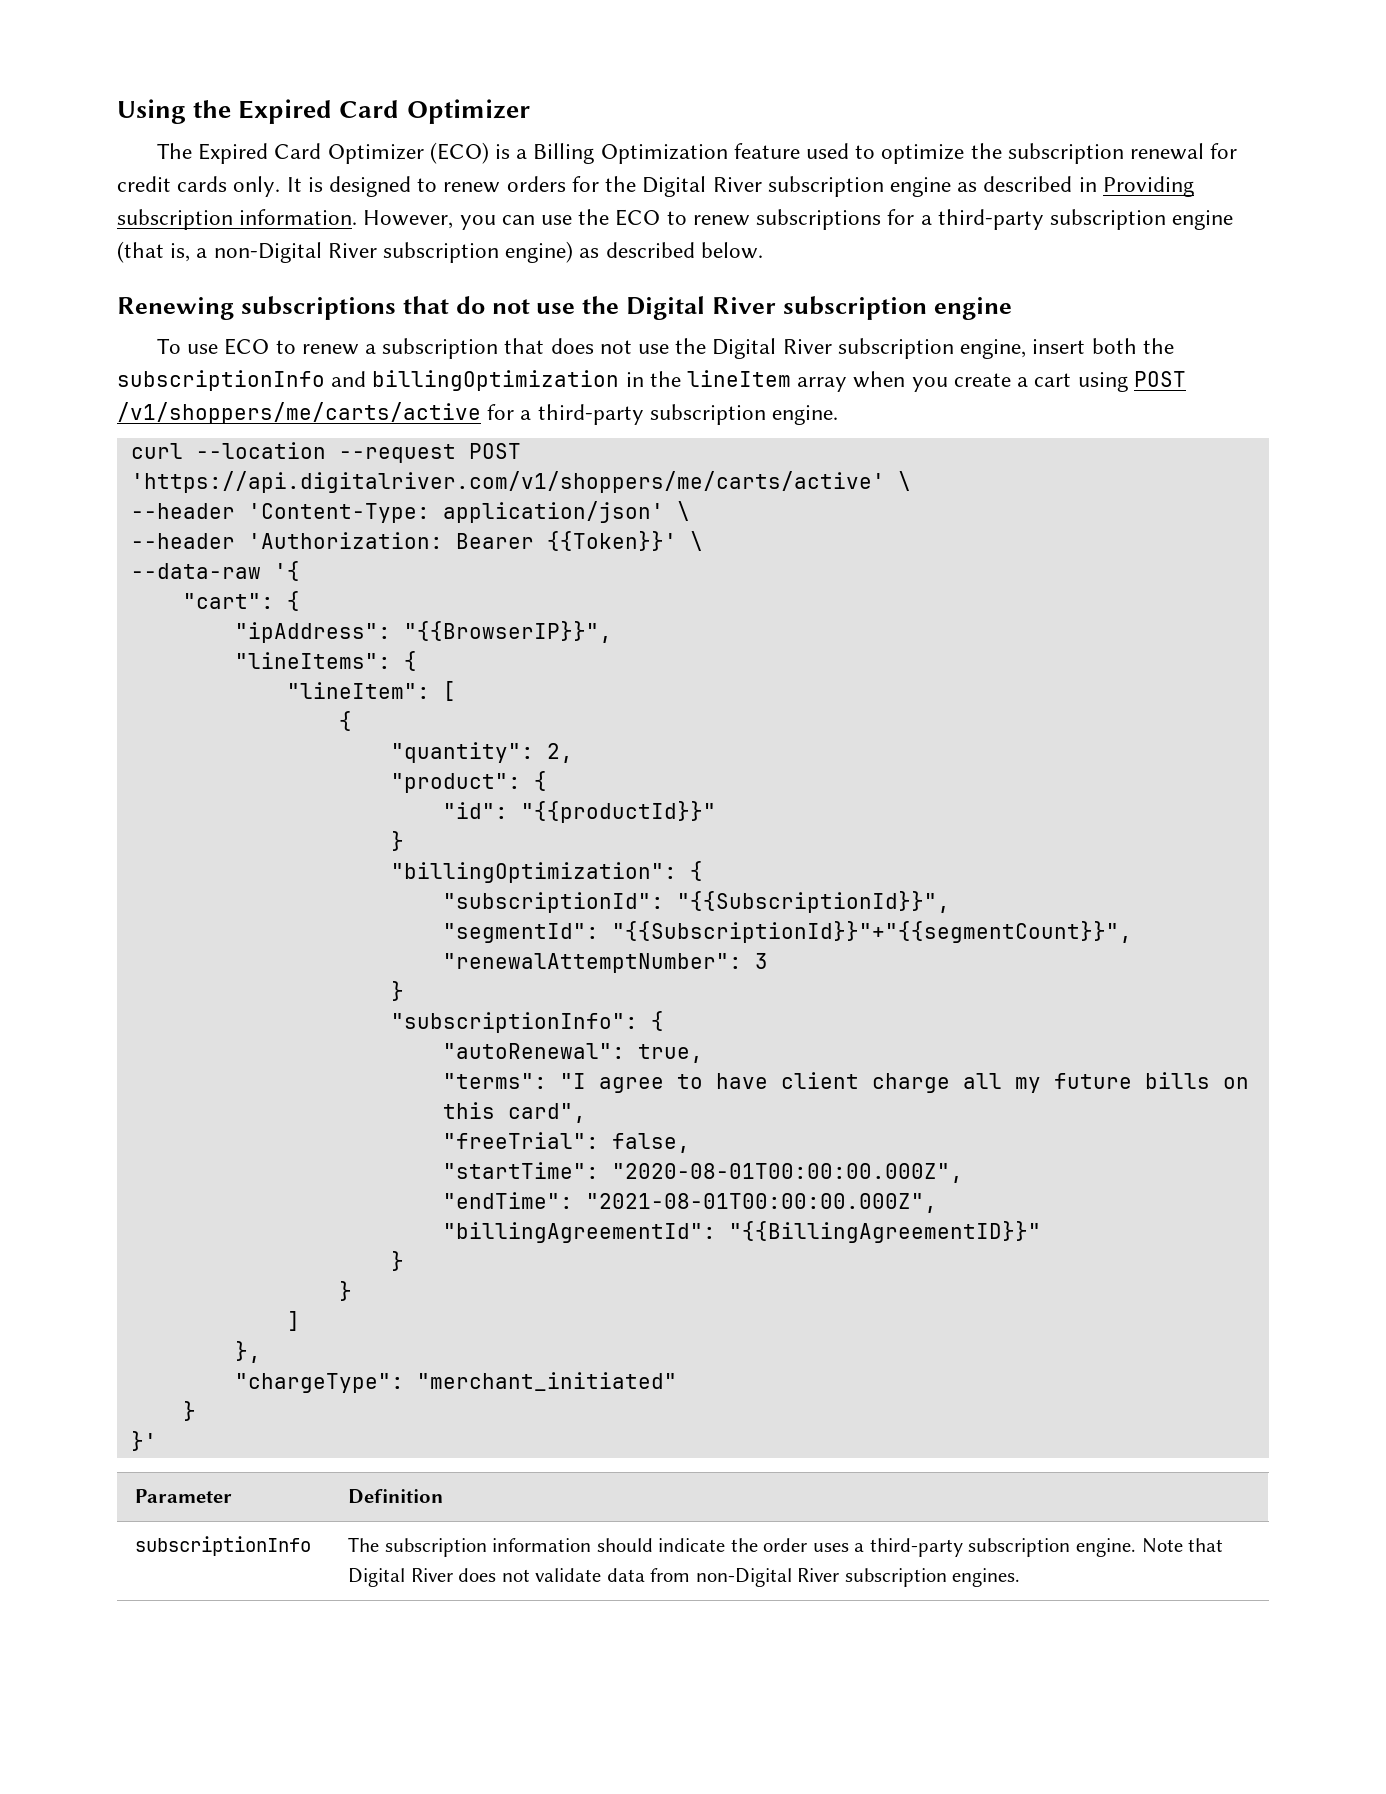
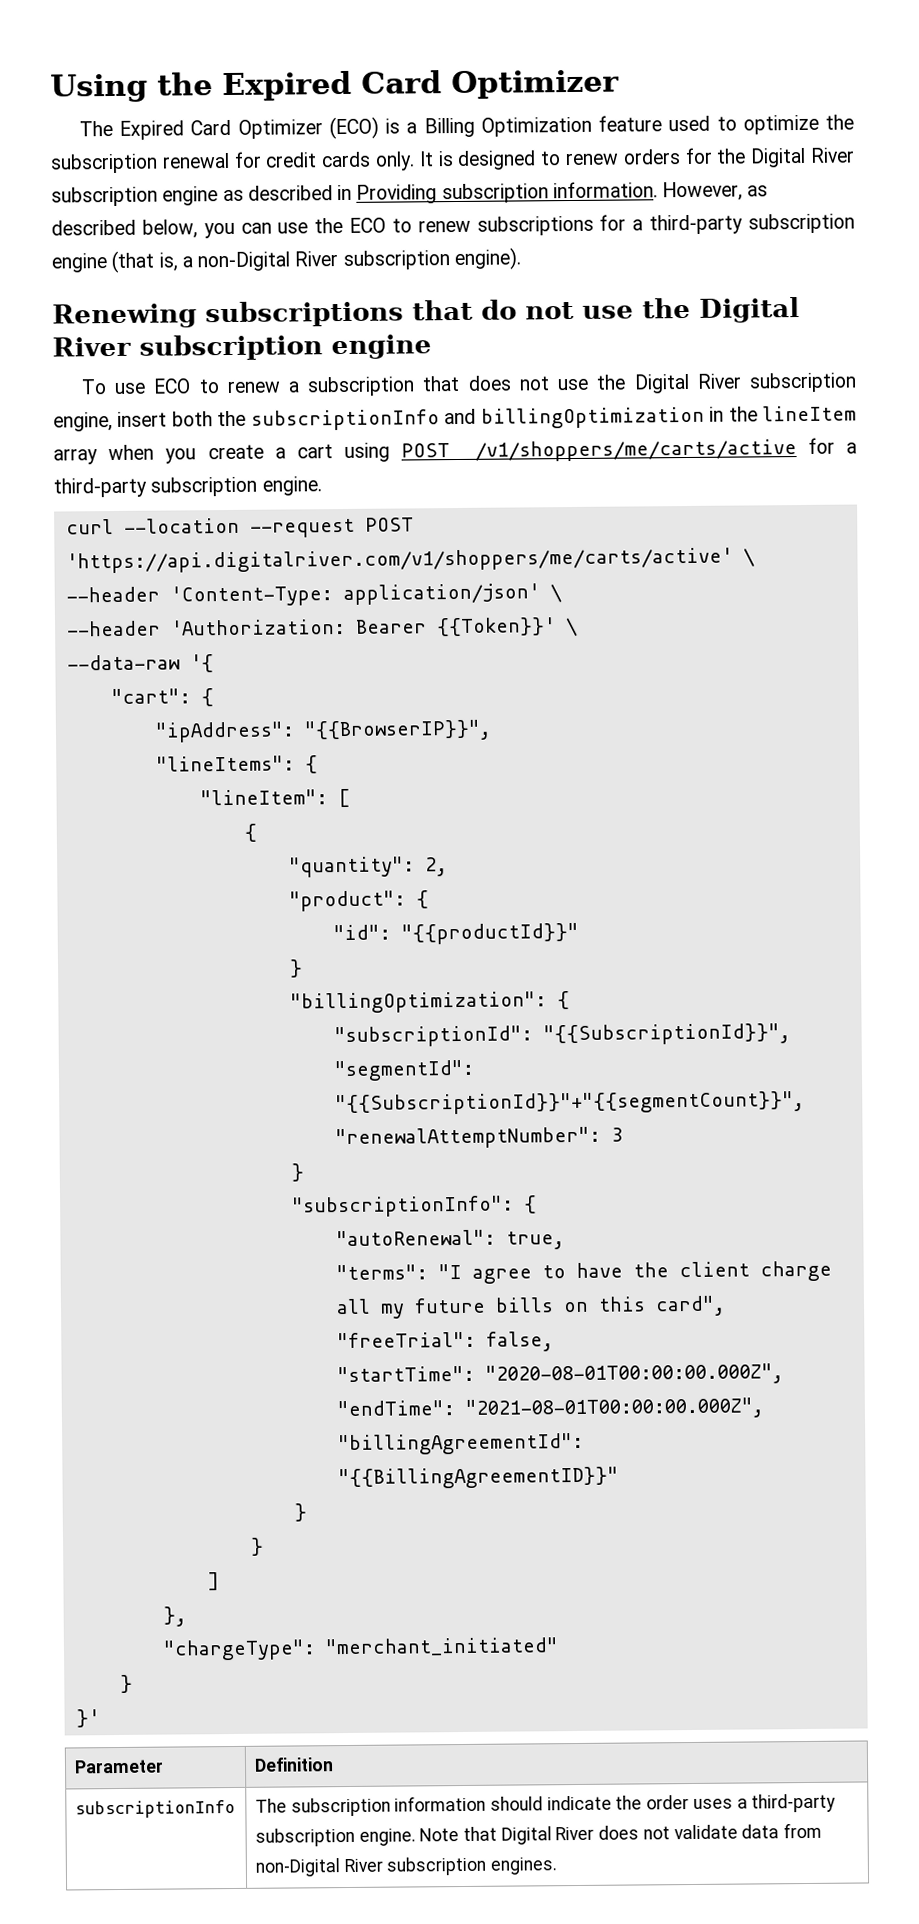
- However, you can use the ECO to renew subscriptions for a third-party subscription engine (that is, a non-Digital River subscription engine) as described below.
+ However, as described below, you can use the ECO to renew subscriptions for a third-party subscription engine (that is, a non-Digital River subscription engine).
- "terms": "I agree to have client charge all my future bills on this card",
+ "terms": "I agree to have the client charge all my future bills on this card",

